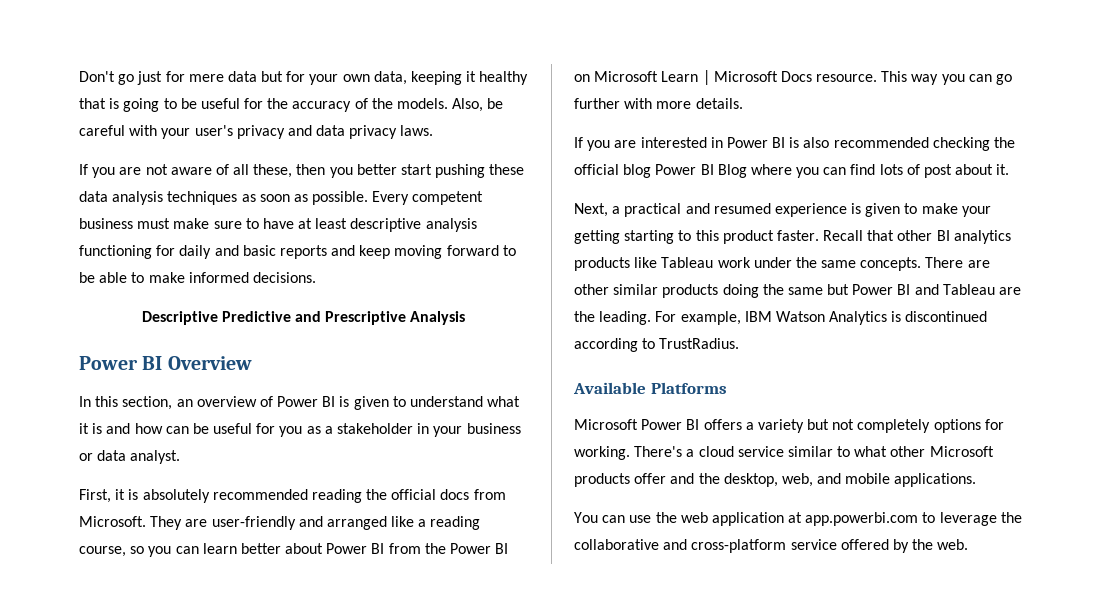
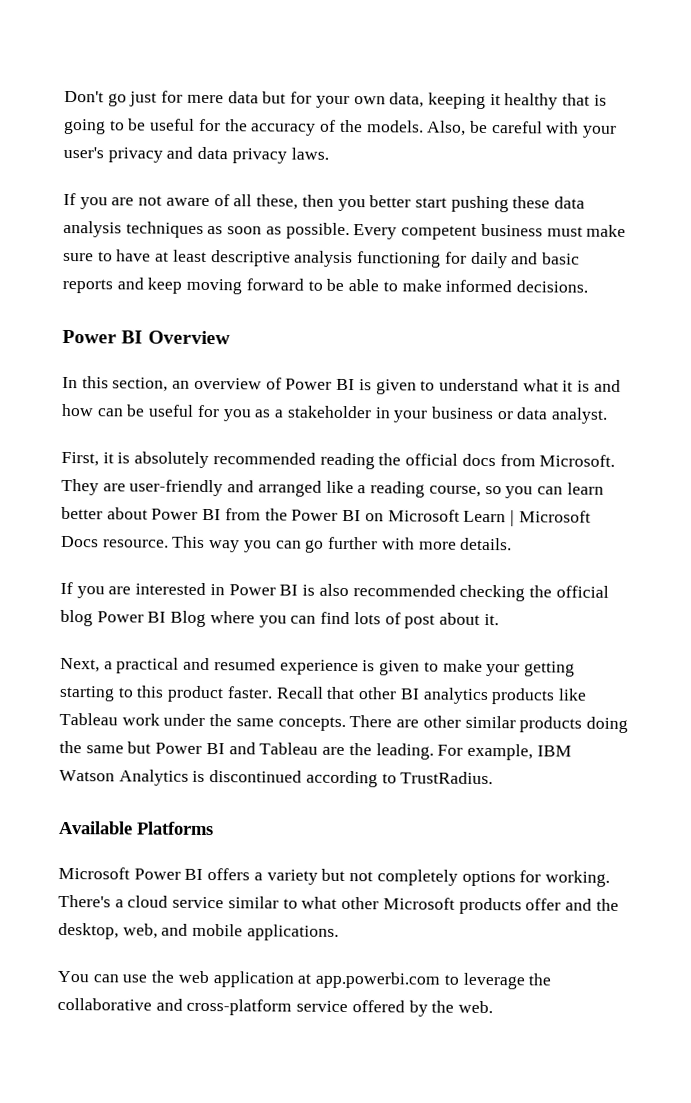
- Descriptive Predictive and Prescriptive Analysis

